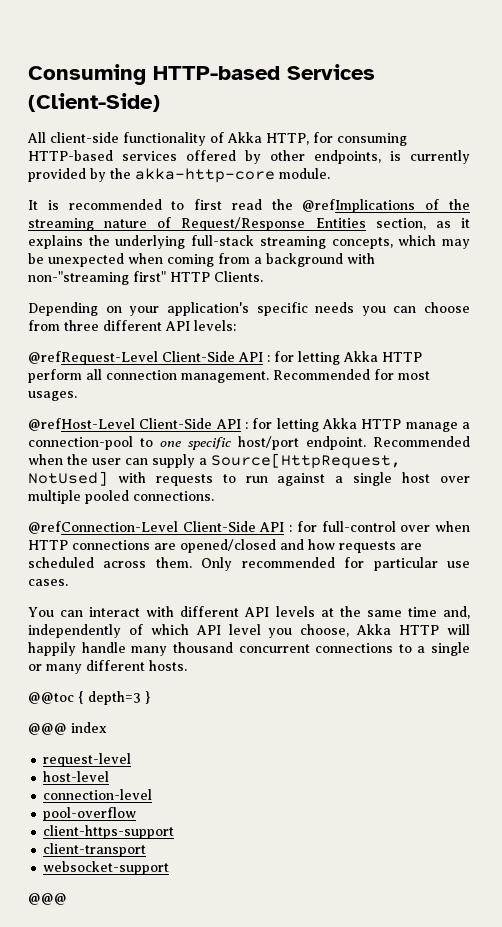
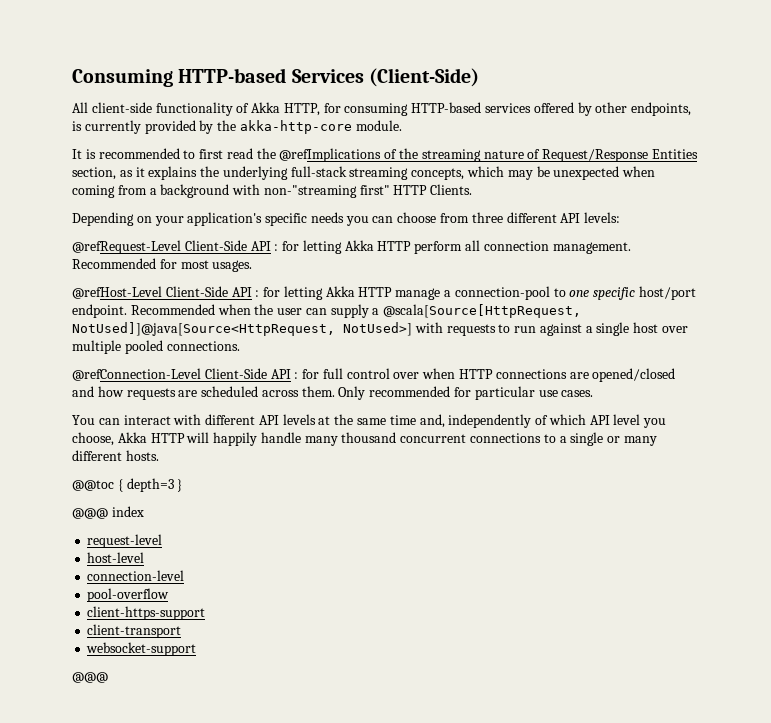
- Recommended when the user can supply a Source[HttpRequest, NotUsed] with requests to run against a single host over multiple pooled connections.
+ Recommended when the user can supply a @scala[Source[HttpRequest, NotUsed]]@java[Source<HttpRequest, NotUsed>] with requests to run against a single host over multiple pooled connections.
- @refConnection-Level Client-Side API : for full-control over when HTTP connections are opened/closed and how requests are scheduled across them.
+ @refConnection-Level Client-Side API : for full control over when HTTP connections are opened/closed and how requests are scheduled across them.

